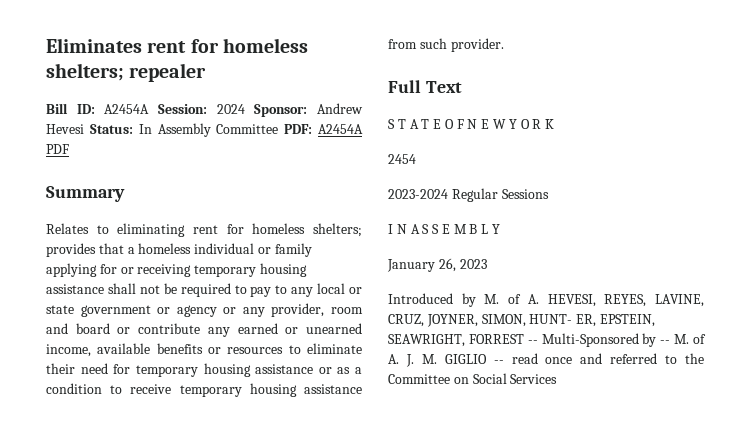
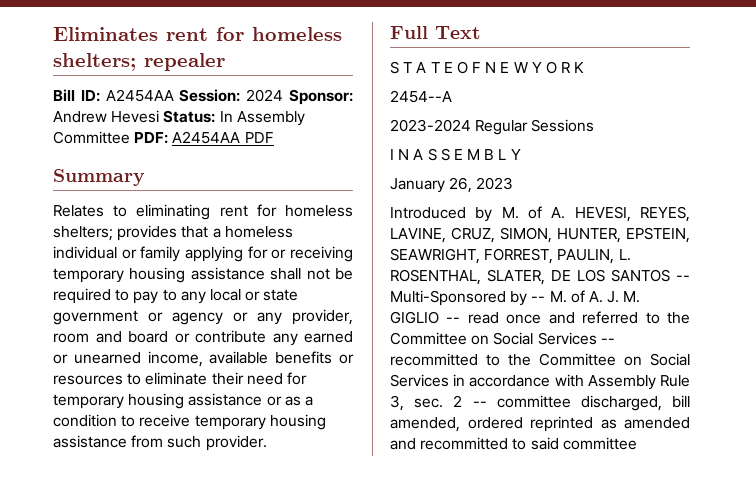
- Bill ID: A2454A Session: 2024 Sponsor: Andrew Hevesi Status: In Assembly Committee PDF: A2454A PDF
+ Bill ID: A2454AA Session: 2024 Sponsor: Andrew Hevesi Status: In Assembly Committee PDF: A2454AA PDF
- 2454
+ 2454--A
- Introduced by M. of A. HEVESI, REYES, LAVINE, CRUZ, JOYNER, SIMON, HUNT- ER, EPSTEIN, SEAWRIGHT, FORREST -- Multi-Sponsored by -- M. of A. J. M. GIGLIO -- read once and referred to the Committee on Social Services
+ Introduced by M. of A. HEVESI, REYES, LAVINE, CRUZ, SIMON, HUNTER, EPSTEIN, SEAWRIGHT, FORREST, PAULIN, L. ROSENTHAL, SLATER, DE LOS SANTOS -- Multi-Sponsored by -- M. of A. J. M. GIGLIO -- read once and referred to the Committee on Social Services -- recommitted to the Committee on Social Services in accordance with Assembly Rule 3, sec. 2 -- committee discharged, bill amended, ordered reprinted as amended and recommitted to said committee

